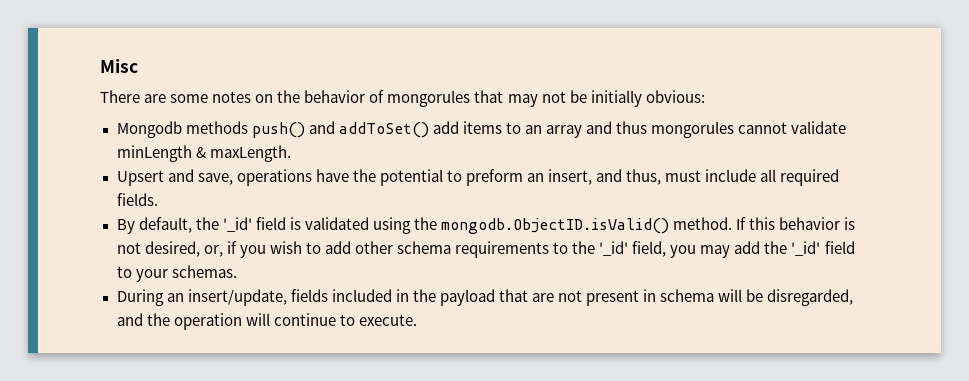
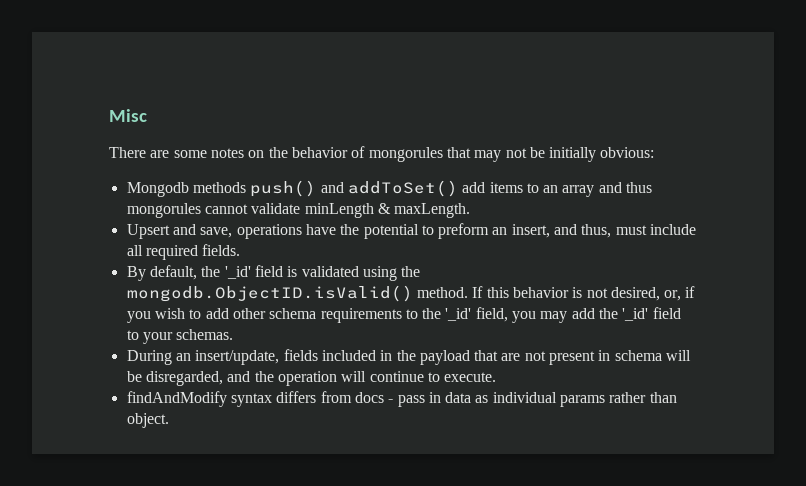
+ findAndModify syntax differs from docs - pass in data as individual params rather than object.

